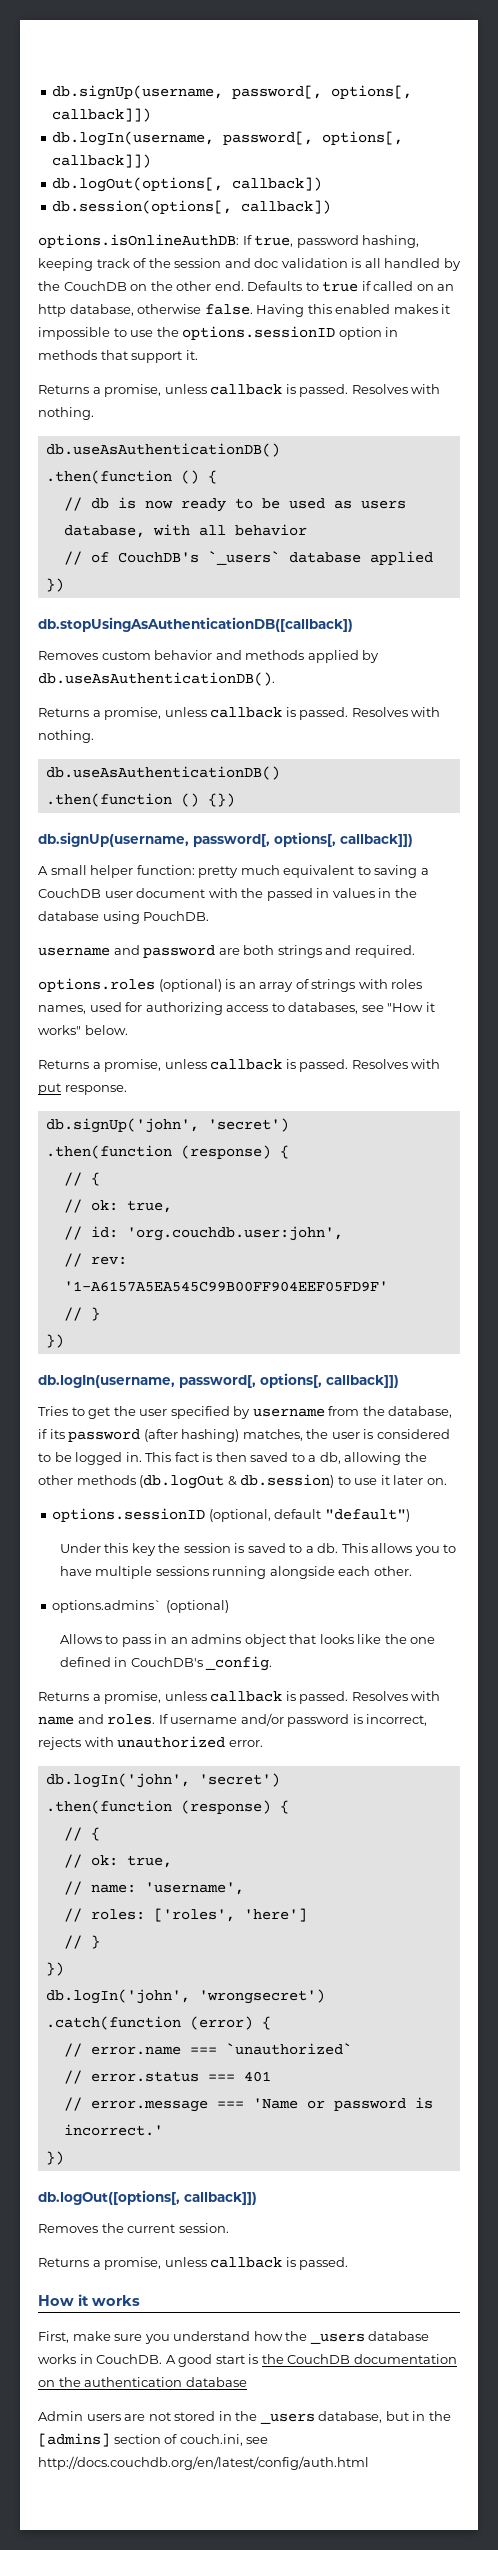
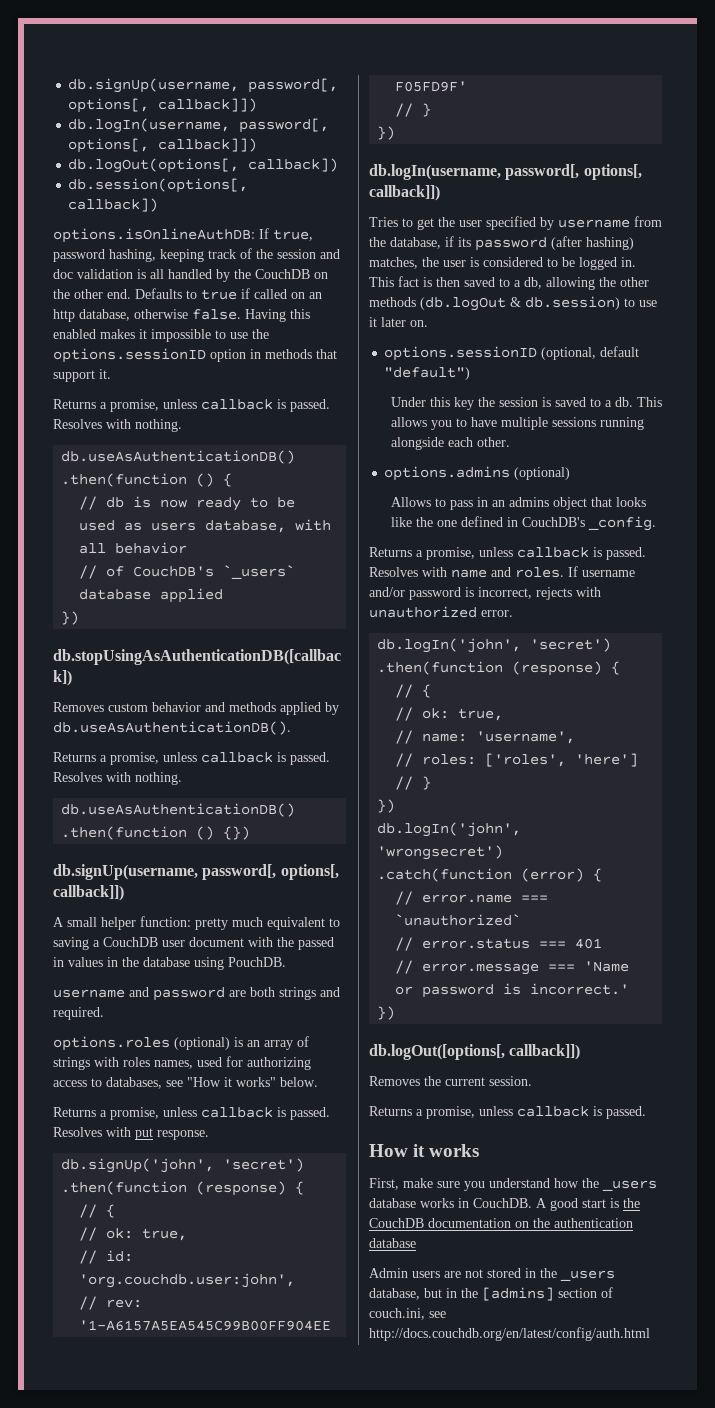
- options.admins` (optional)
+ options.admins (optional)

